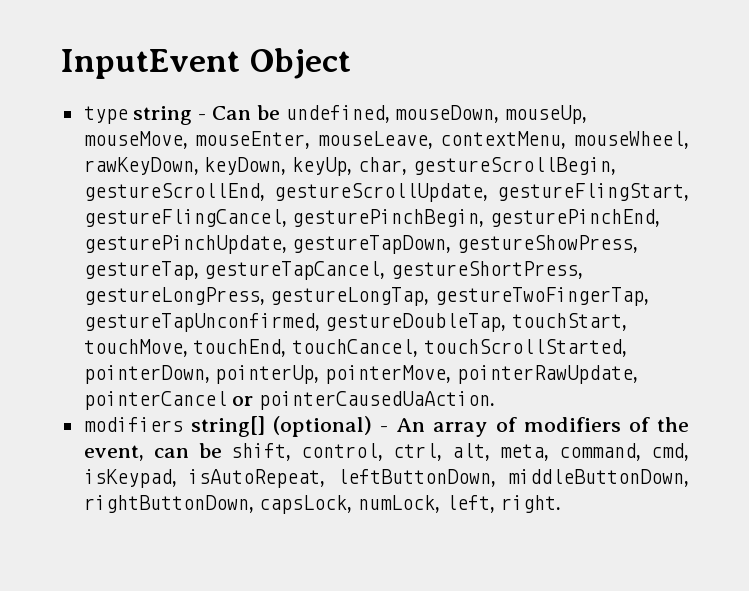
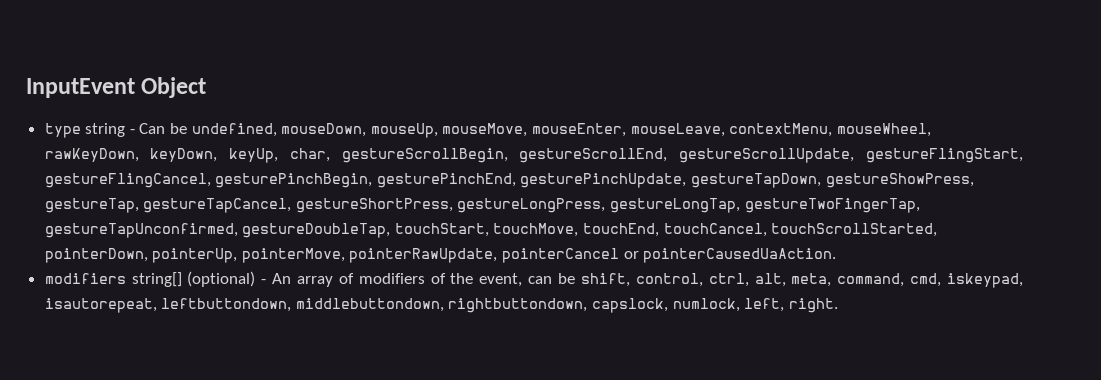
- modifiers string[] (optional) - An array of modifiers of the event, can be shift, control, ctrl, alt, meta, command, cmd, isKeypad, isAutoRepeat, leftButtonDown, middleButtonDown, rightButtonDown, capsLock, numLock, left, right.
+ modifiers string[] (optional) - An array of modifiers of the event, can be shift, control, ctrl, alt, meta, command, cmd, iskeypad, isautorepeat, leftbuttondown, middlebuttondown, rightbuttondown, capslock, numlock, left, right.

